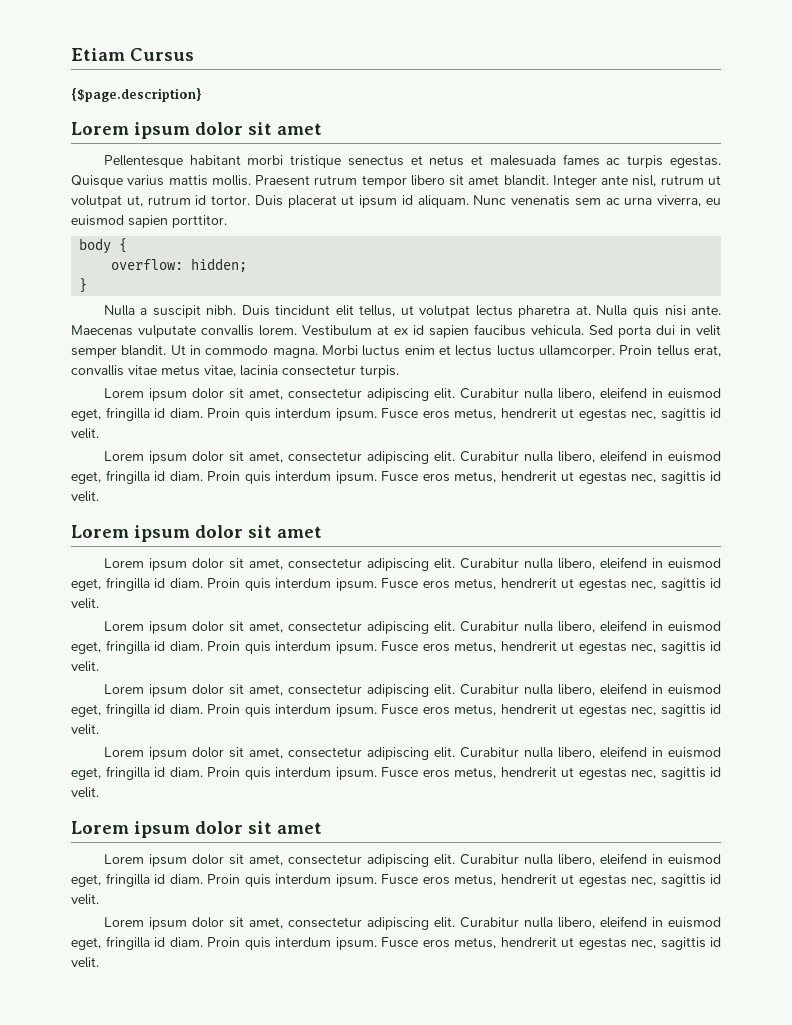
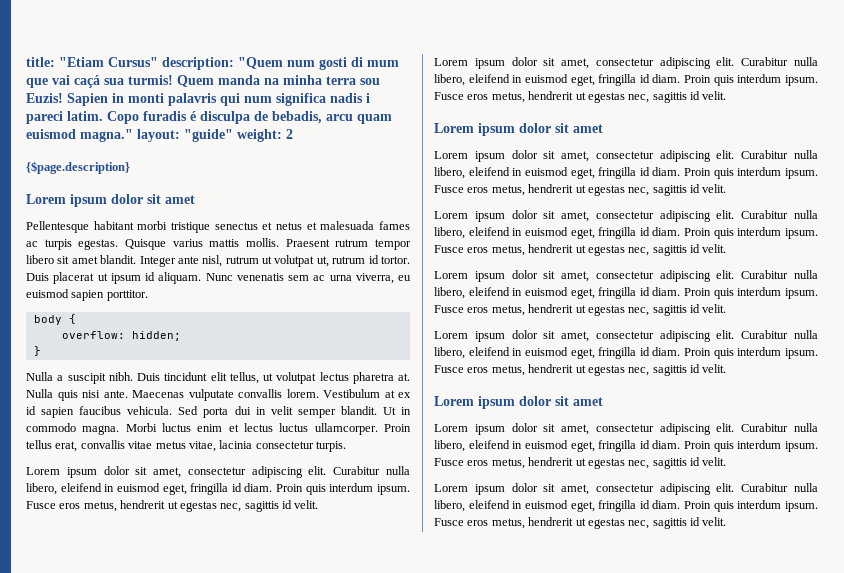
- Etiam Cursus
+ title: "Etiam Cursus" description: "Quem num gosti di mum que vai caçá sua turmis! Quem manda na minha terra sou Euzis! Sapien in monti palavris qui num significa nadis i pareci latim. Copo furadis é disculpa de bebadis, arcu quam euismod magna." layout: "guide" weight: 2

